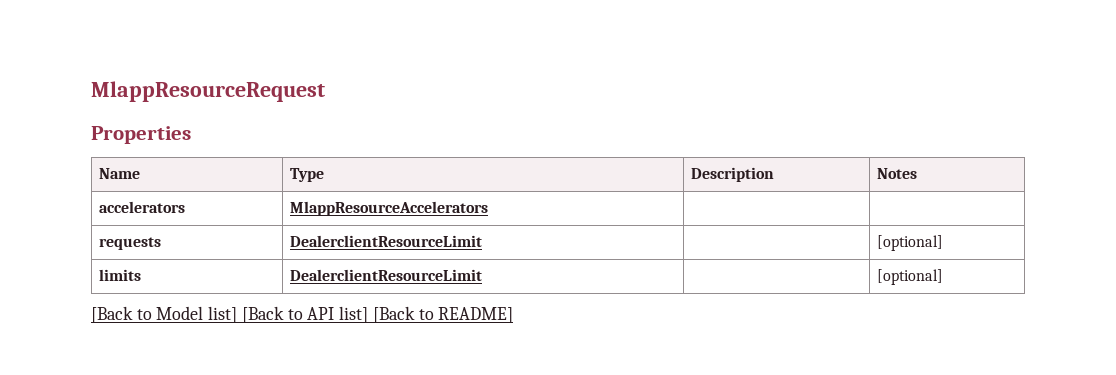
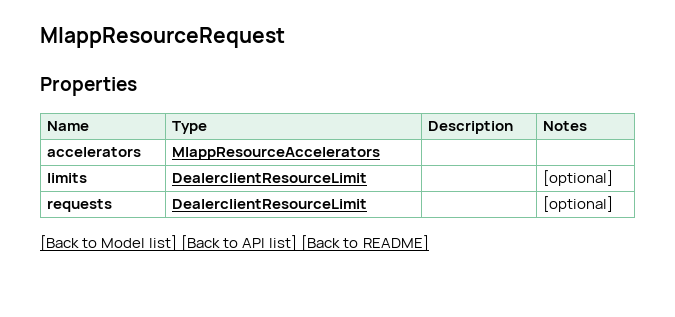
+ limits | DealerclientResourceLimit | | [optional]
  requests | DealerclientResourceLimit | | [optional]
- limits | DealerclientResourceLimit | | [optional]

